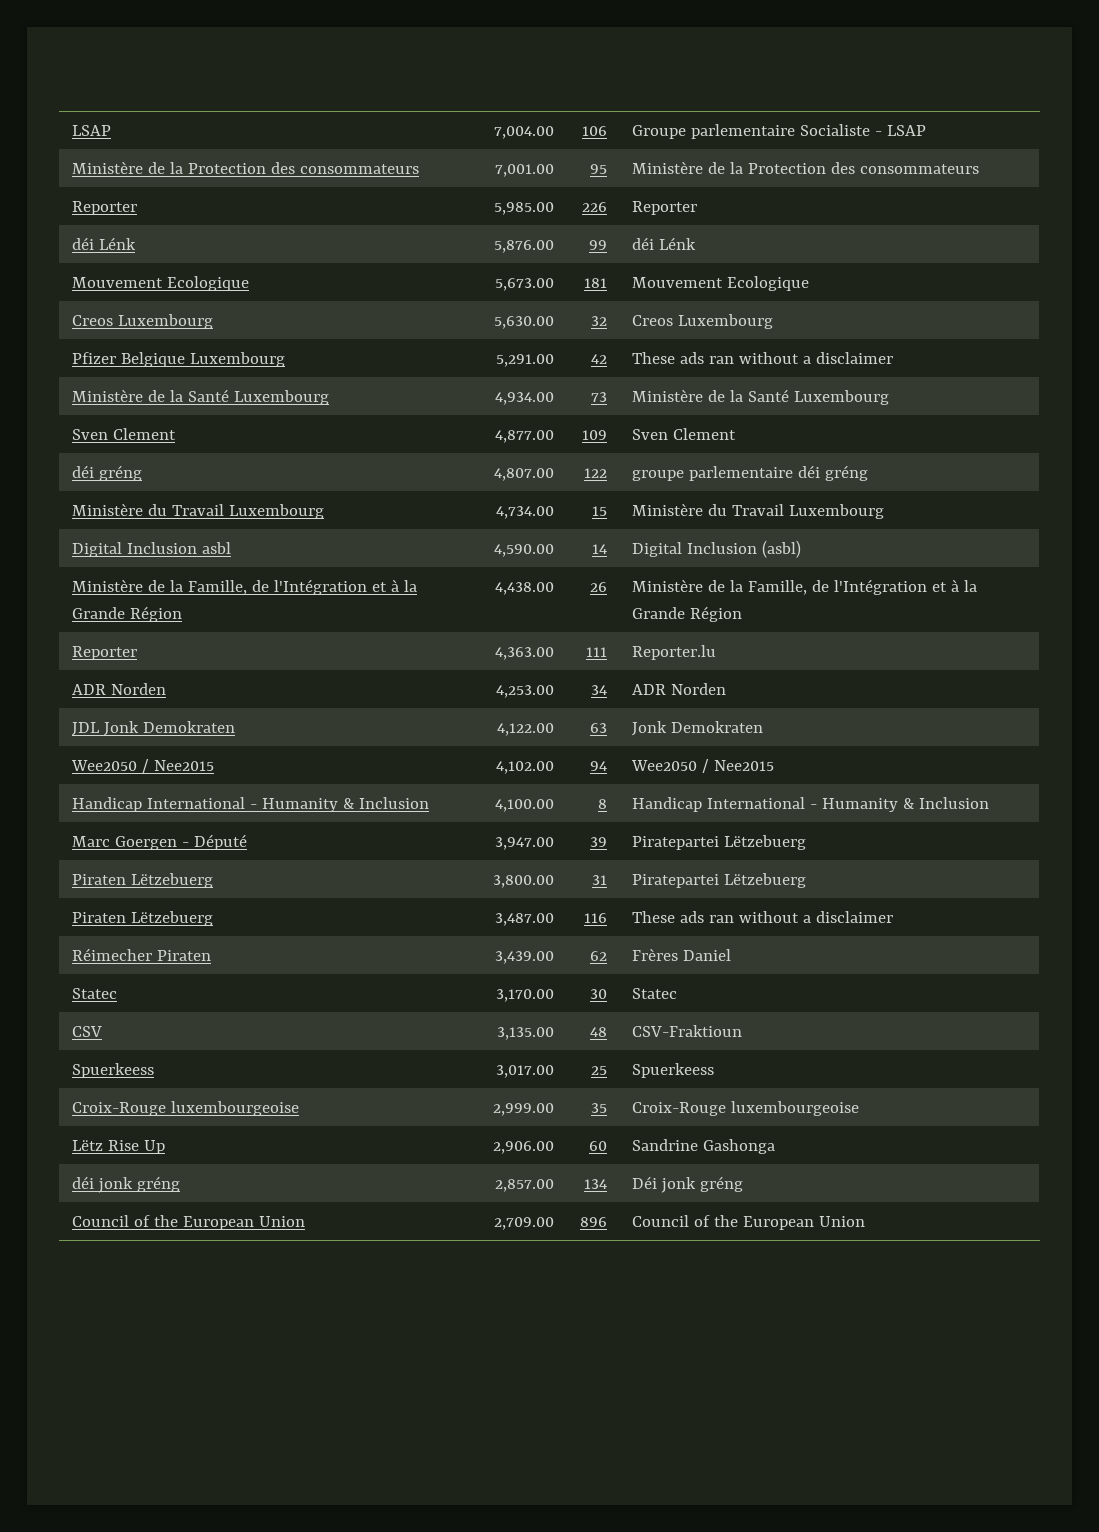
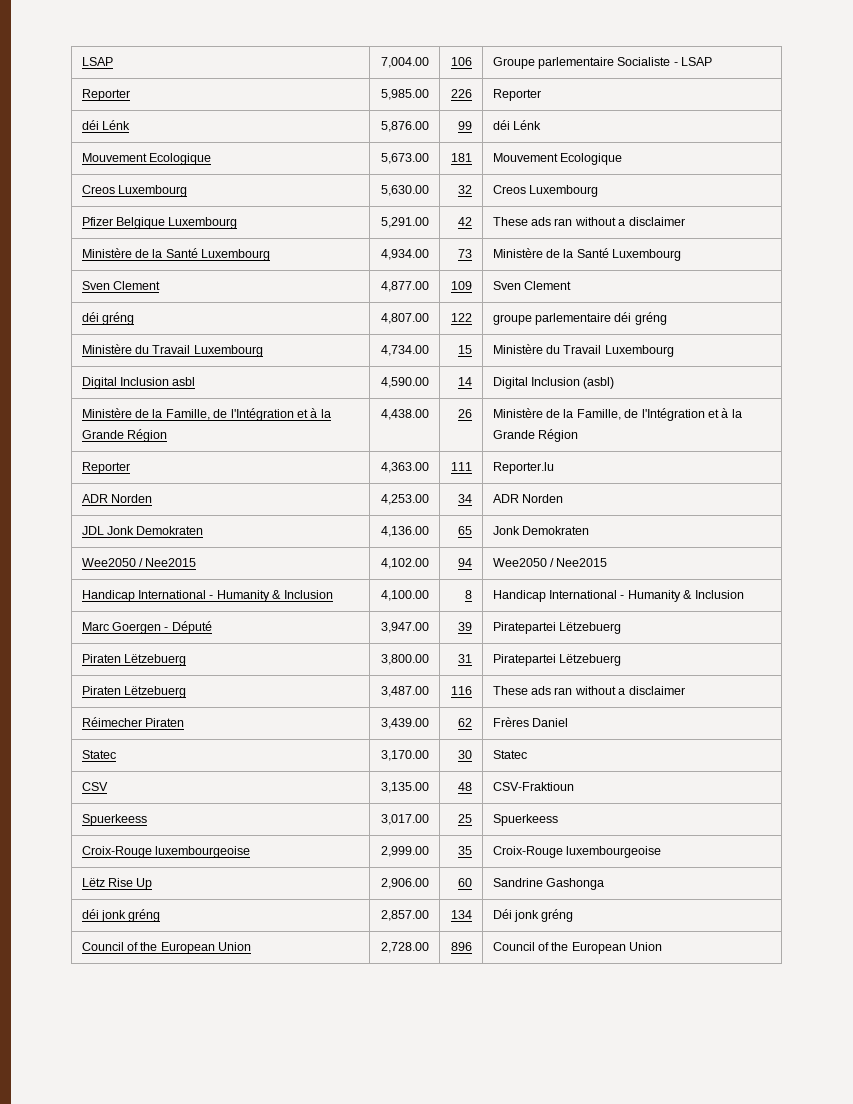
- Ministère de la Protection des consommateurs | 7,001.00 | 95 | Ministère de la Protection des consommateurs
- JDL Jonk Demokraten | 4,122.00 | 63 | Jonk Demokraten
+ JDL Jonk Demokraten | 4,136.00 | 65 | Jonk Demokraten
- Council of the European Union | 2,709.00 | 896 | Council of the European Union
+ Council of the European Union | 2,728.00 | 896 | Council of the European Union

